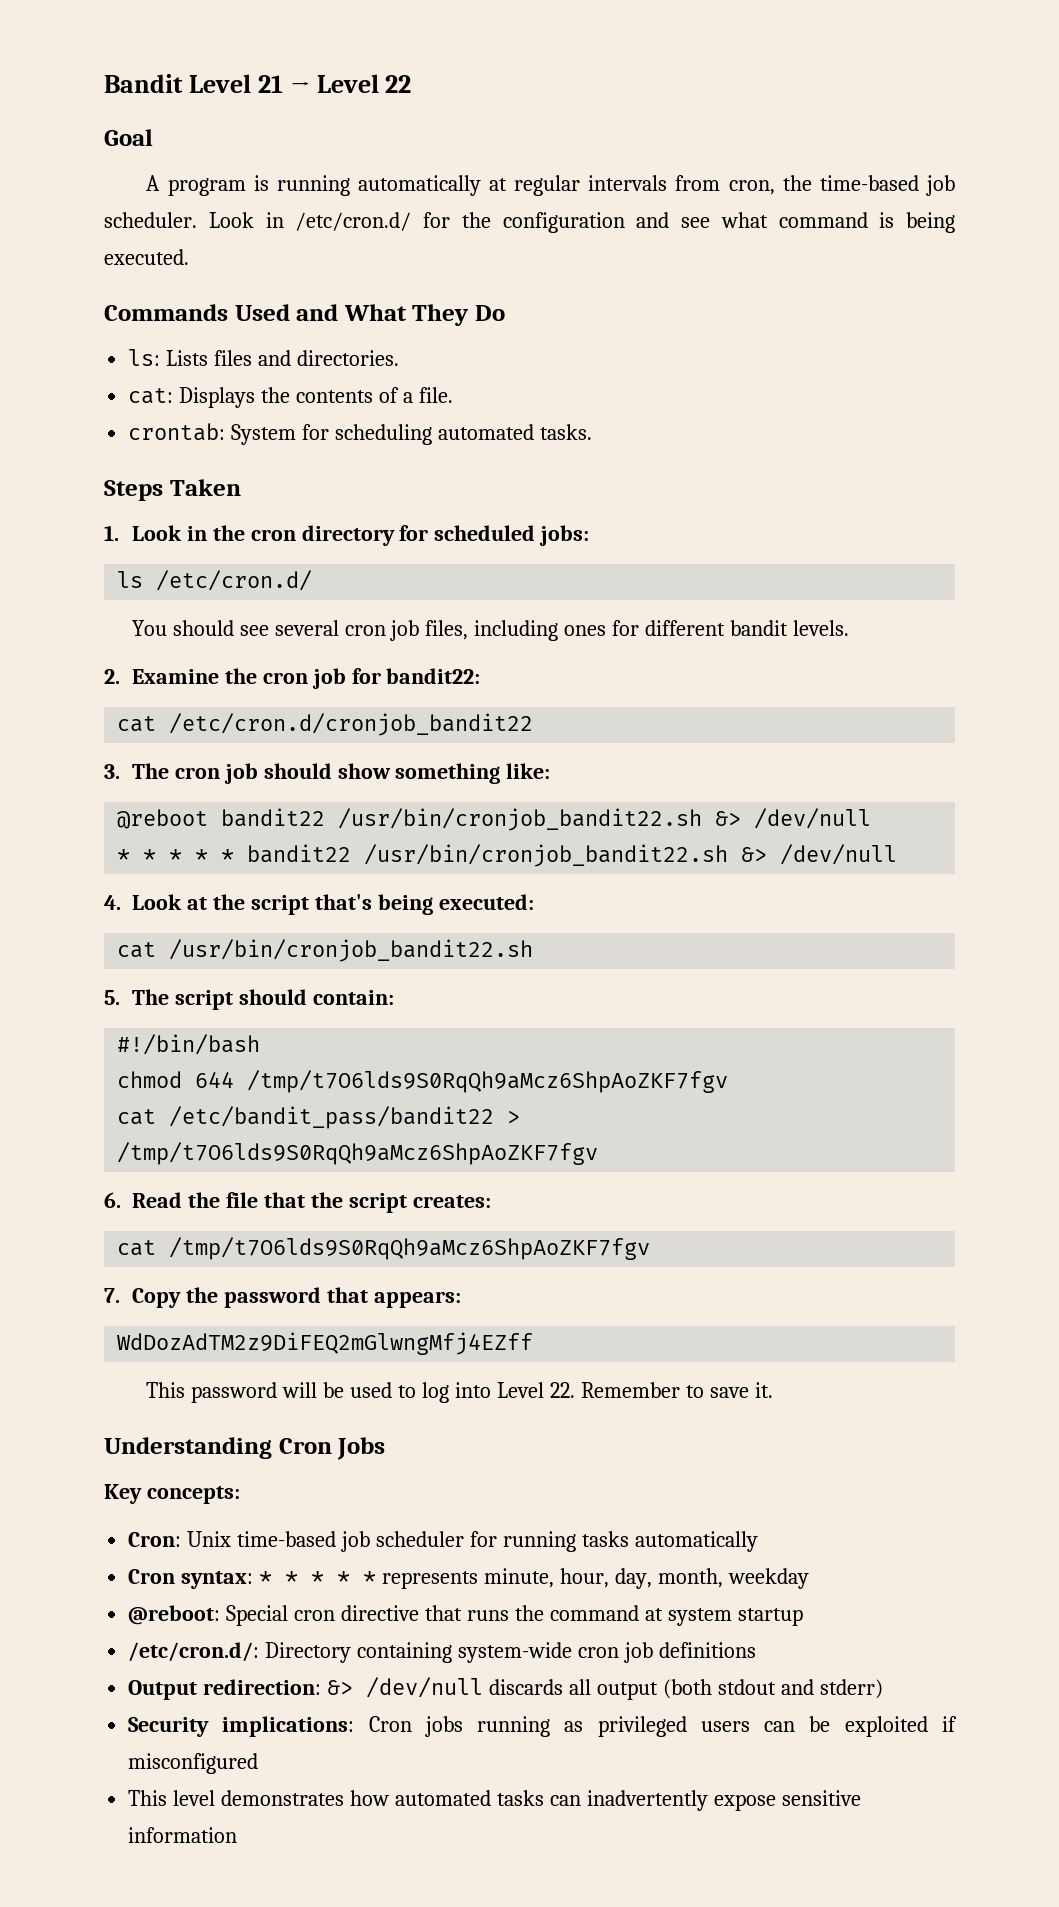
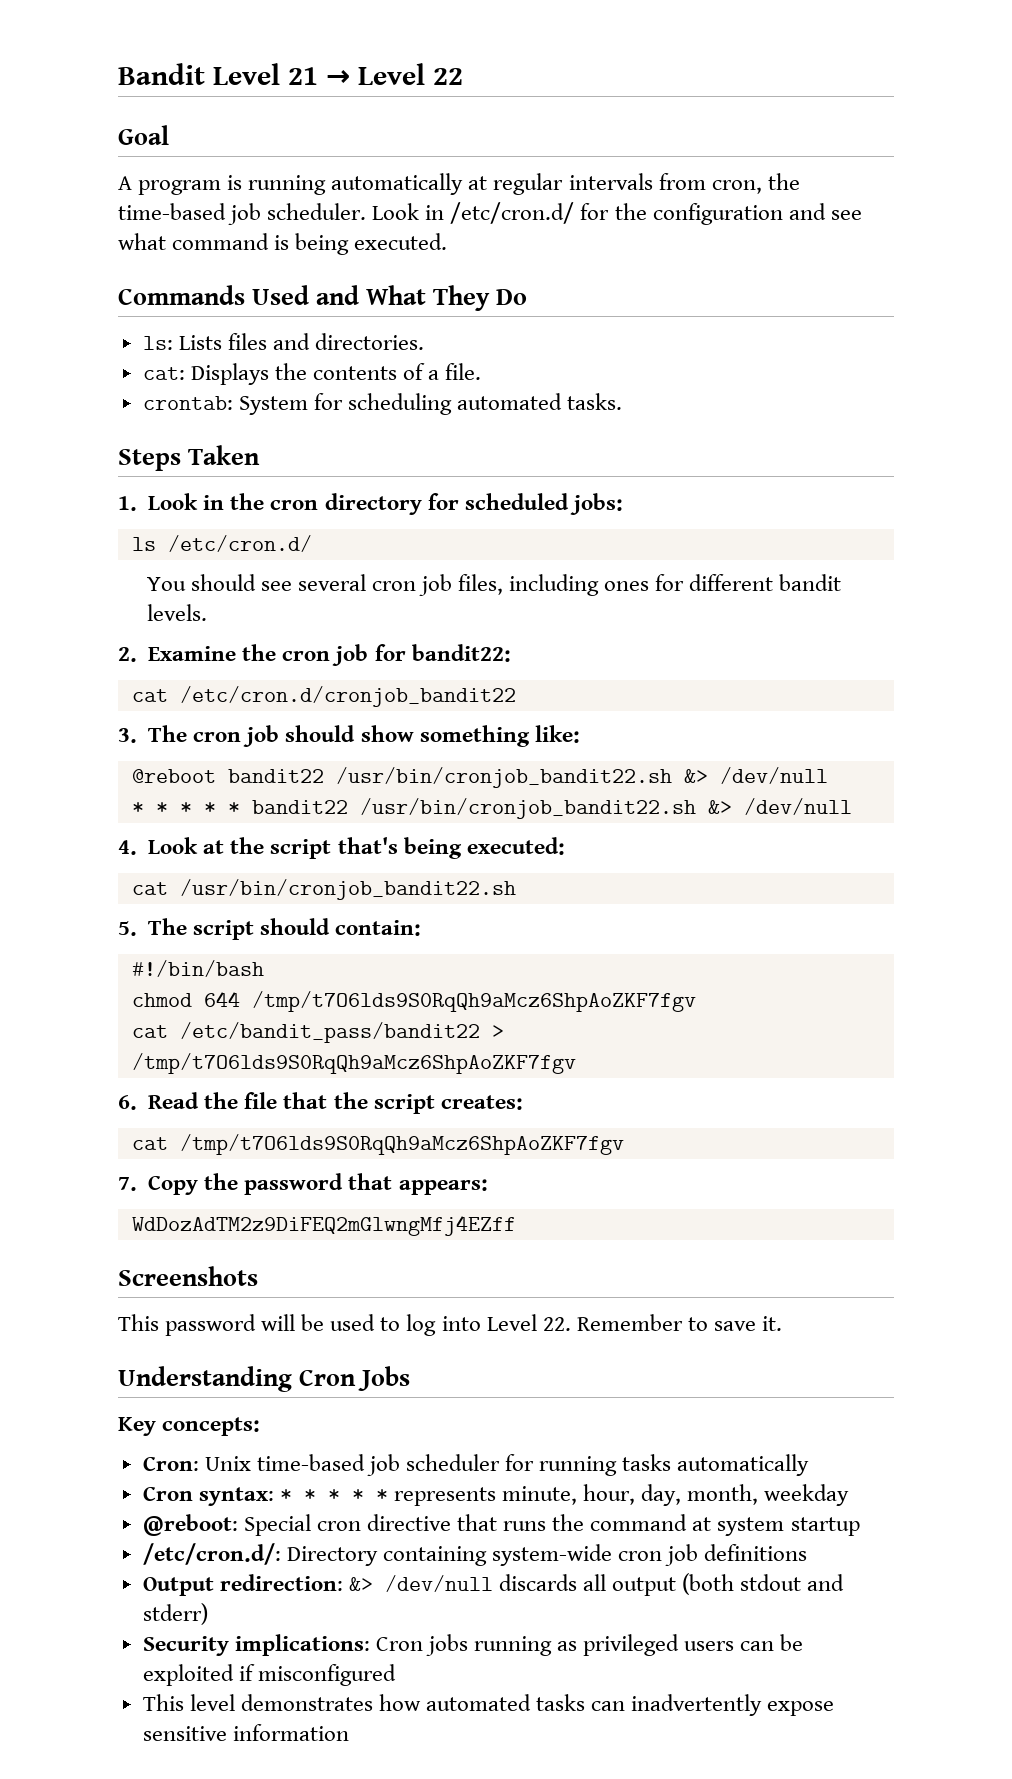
+ Screenshots

